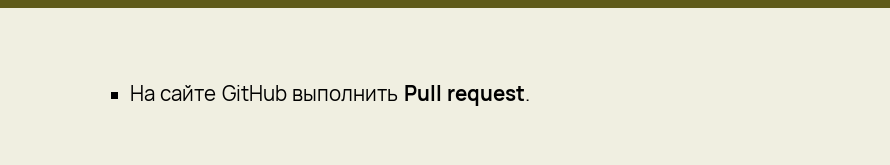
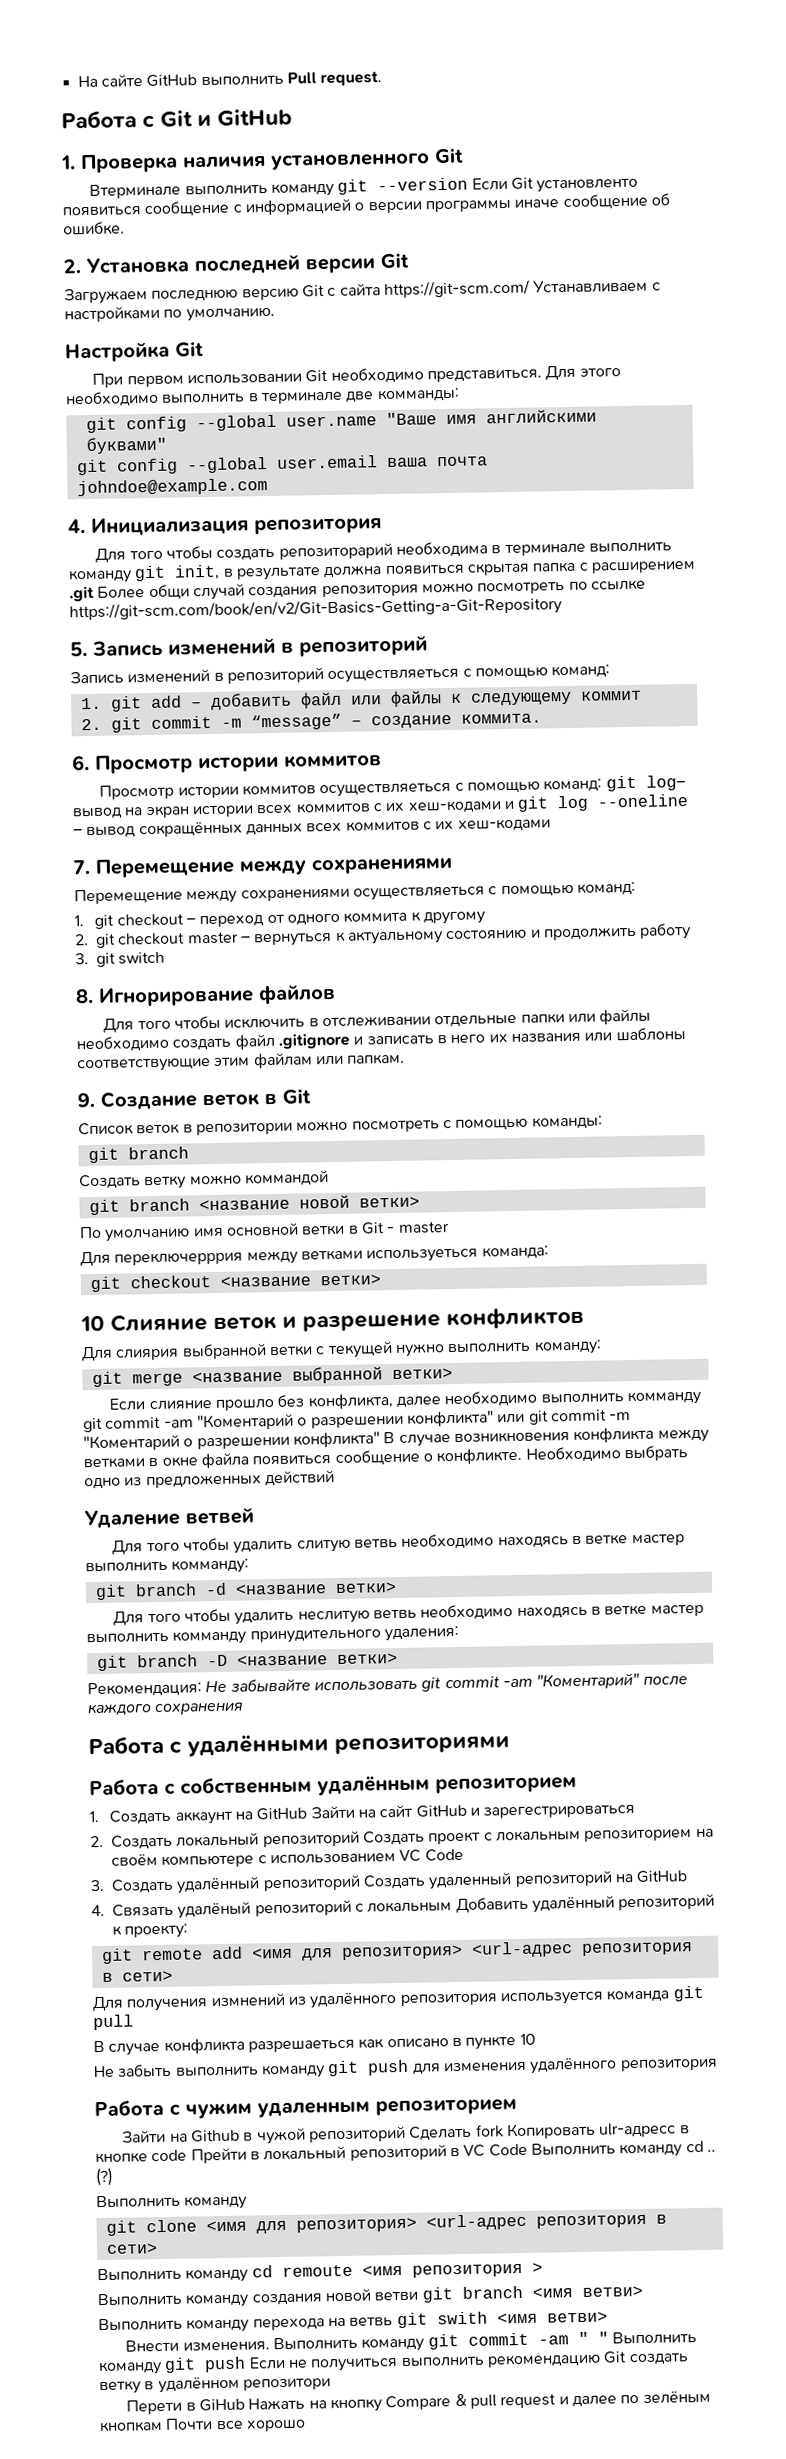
+ Работа с Git и GitHub
+ 1. Проверка наличия установленного Git
+ Втерминале выполнить команду git --version Если Git установленто появиться сообщение с информацией о версии программы иначе сообщение об ошибке.
+ 2. Установка последней версии Git
+ Загружаем последнюю версию Git с сайта https://git-scm.com/ Устанавливаем с настройками по умолчанию.
+ Настройка Git
+ При первом использовании Git необходимо представиться. Для этого необходимо выполнить в терминале две комманды:
+ git config --global user.name "Ваше имя английскими буквами"
+ git config --global user.email ваша почта johndoe@example.com
+ 4. Инициализация репозитория
+ Для того чтобы создать репозиторарий необходима в терминале выполнить команду git init, в результате должна появиться скрытая папка с расширением .git Более общи случай создания репозитория можно посмотреть по ссылке https://git-scm.com/book/en/v2/Git-Basics-Getting-a-Git-Repository
+ 5. Запись изменений в репозиторий
+ Запись изменений в репозиторий осуществляеться с помощью команд:
+ 1. git add – добавить файл или файлы к следующему коммит
+ 2. git commit -m “message” – создание коммита.
+ 6. Просмотр истории коммитов
+ Просмотр истории коммитов осуществляеться с помощью команд: git log– вывод на экран истории всех коммитов с их хеш-кодами и git log --oneline – вывод сокращённых данных всех коммитов с их хеш-кодами
+ 7. Перемещение между сохранениями
+ Перемещение между сохранениями осуществляеться с помощью команд:
+ 1. git checkout – переход от одного коммита к другому
+ 2. git checkout master – вернуться к актуальному состоянию и продолжить работу
+ 3. git switch
+ 8. Игнорирование файлов
+ Для того чтобы исключить в отслеживании отдельные папки или файлы необходимо создать файл .gitignore и записать в него их названия или шаблоны соответствующие этим файлам или папкам.
+ 9. Создание веток в Git
+ Список веток в репозитории можно посмотреть с помощью команды:
+ git branch
+ Создать ветку можно коммандой
+ git branch <название новой ветки>
+ По умолчанию имя основной ветки в Git - master
+ Для переключерррия между ветками используеться команда:
+ git checkout <название ветки>
+ 10 Cлияние веток и разрешение конфликтов
+ Для слиярия выбранной ветки с текущей нужно выполнить команду:
+ git merge <название выбранной ветки>
+ Если слияние прошло без конфликта, далее необходимо выполнить комманду git commit -am "Коментарий о разрешении конфликта" или git commit -m "Коментарий о разрешении конфликта" В случае возникновения конфликта между ветками в окне файла появиться сообщение о конфликте. Необходимо выбрать одно из предложенных действий
+ Удаление ветвей
+ Для того чтобы удалить слитую ветвь необходимо находясь в ветке мастер выполнить комманду:
+ git branch -d <название ветки>
+ Для того чтобы удалить неслитую ветвь необходимо находясь в ветке мастер выполнить комманду принудительного удаления:
+ git branch -D <название ветки>
+ Рекомендация: Не забывайте использовать git commit -am "Коментарий" после каждого сохранения
+ Работа с удалёнными репозиториями
+ Работа с собственным удалённым репозиторием
+ 1. Создать аккаунт на GitHub Зайти на сайт GitHub и зарегестрироваться
+ 2. Создать локальный репозиторий Создать проект с локальным репозиторием на своём компьютере с использованием VC Code
+ 3. Создать удалённый репозиторий Создать удаленный репозиторий на GitHub
+ 4. Связать удалёный репозиторий с локальным Добавить удалённый репозиторий к проекту:
+ git remote add <имя для репозитория> <url-адрес репозитория в сети>
+ Для получения измнений из удалённого репозитория используется команда git pull
+ В случае конфликта разрешаеться как описано в пункте 10
+ Не забыть выполнить команду git push для изменения удалённого репозитория
+ Работа с чужим удаленным репозиторием
+ Зайти на Github в чужой репозиторий Сделать fork Копировать ulr-адресс в кнопке code Прейти в локальный репозиторий в VC Code Выполнить команду сd .. (?)
+ Выполнить команду
+ git сlone <имя для репозитория> <url-адрес репозитория в сети>
+ Выполнить команду cd remoute <имя репозитория >
+ Выполнить команду создания новой ветви git branch <имя ветви>
+ Выполнить команду перехода на ветвь git swith <имя ветви>
+ Внести изменения. Выполнить команду git commit -am " " Выполнить команду git push Если не получиться выполнить рекомендацию Git создать ветку в удалённом репозитори
+ Перети в GiHub Нажать на кнопку Compare & pull request и далее по зелёным кнопкам Почти все хорошо

